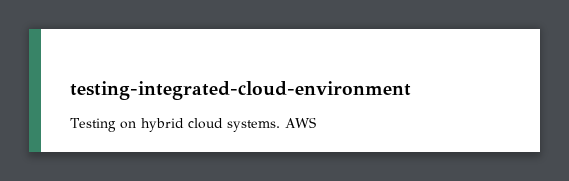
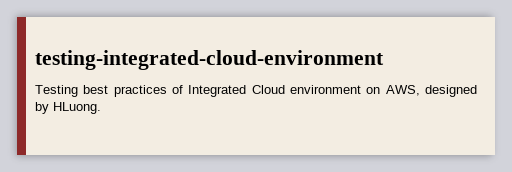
- Testing on hybrid cloud systems. AWS
+ Testing best practices of Integrated Cloud environment on AWS, designed by HLuong.

